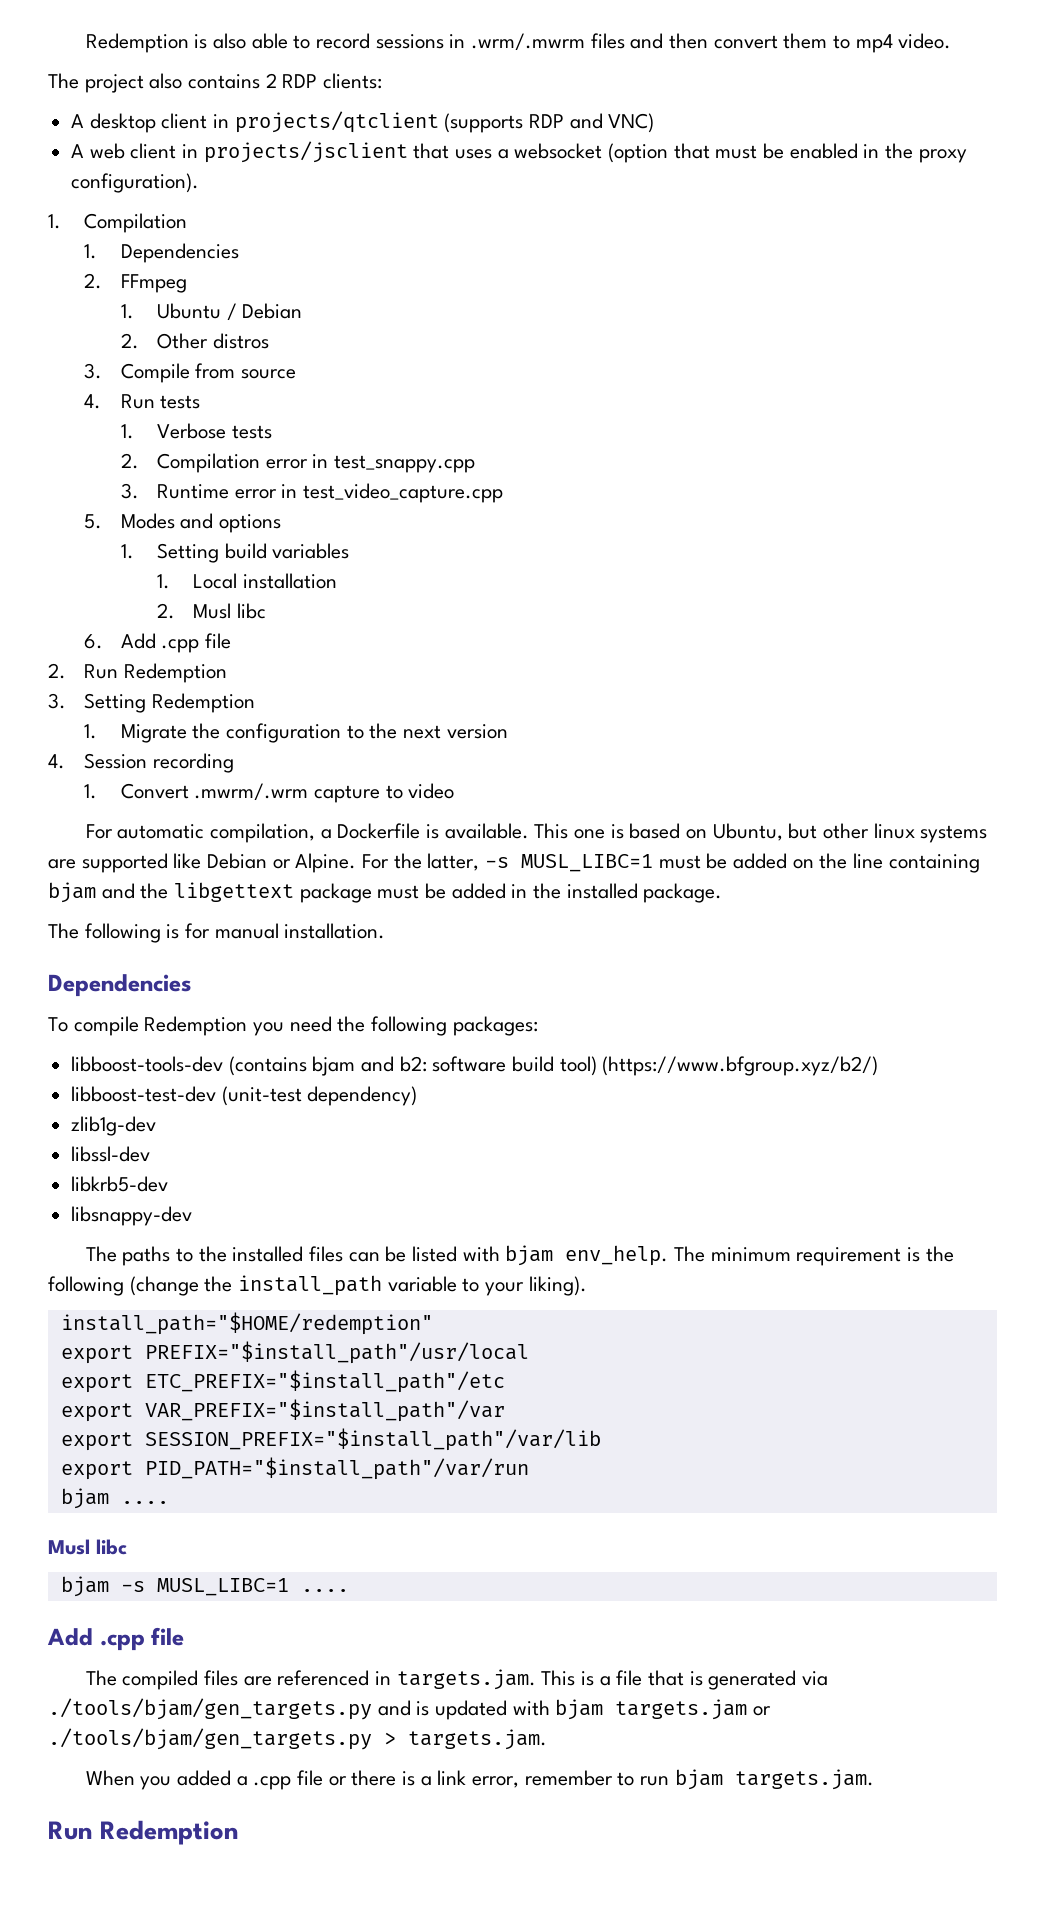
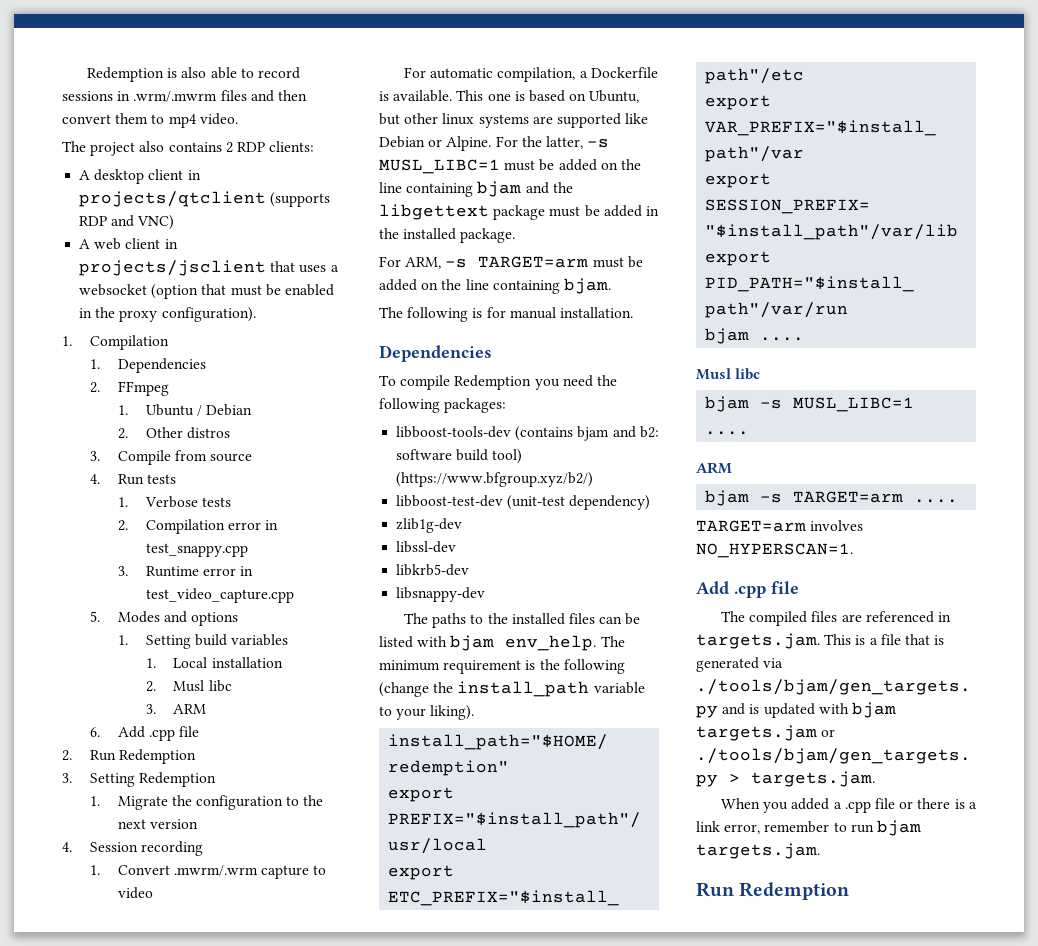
+ 3. ARM
+ For ARM, -s TARGET=arm must be added on the line containing bjam.
  bjam -s MUSL_LIBC=1 ....
+ ARM
+ bjam -s TARGET=arm ....
+ TARGET=arm involves NO_HYPERSCAN=1.

